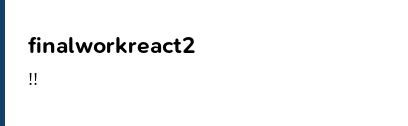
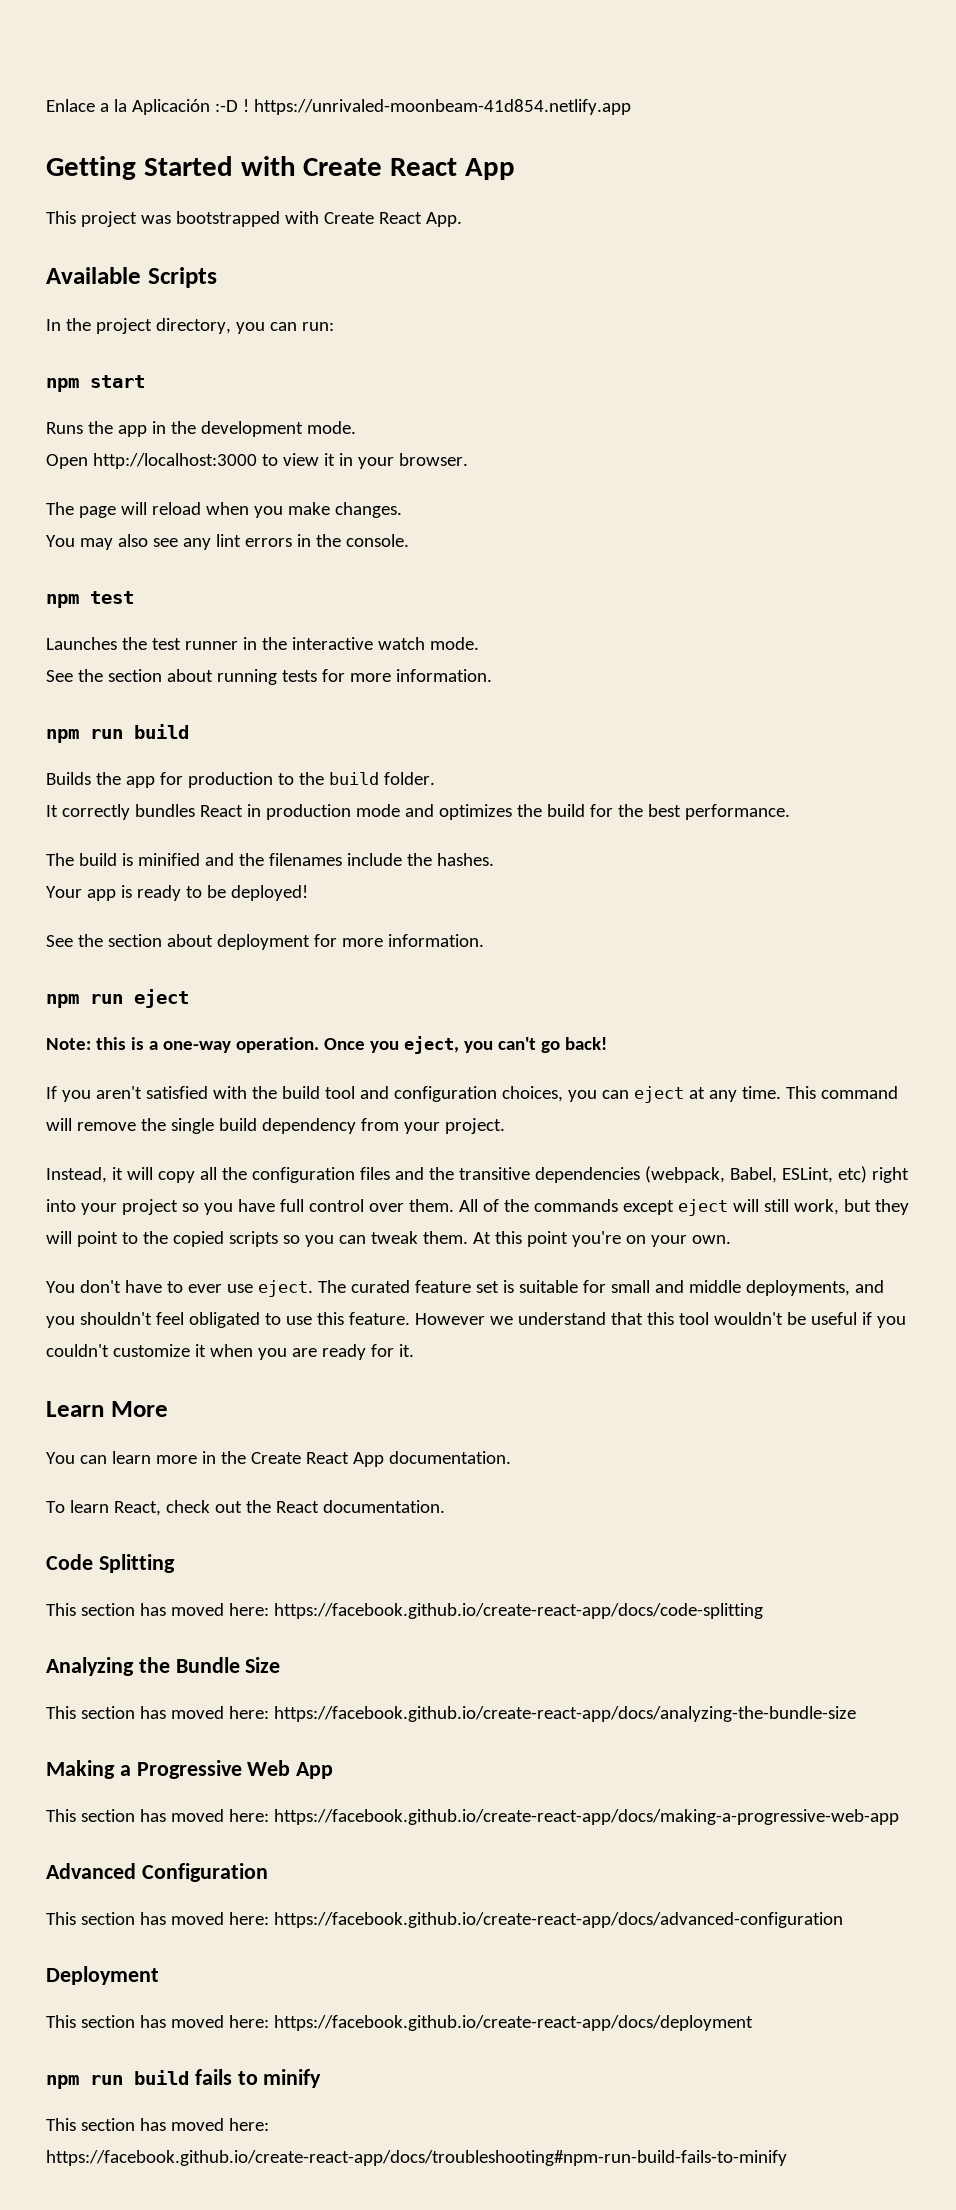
- finalworkreact2
- !!
+ Enlace a la Aplicación :-D ! https://unrivaled-moonbeam-41d854.netlify.app
+ Getting Started with Create React App
+ This project was bootstrapped with Create React App.
+ Available Scripts
+ In the project directory, you can run:
+ npm start
+ Runs the app in the development mode.
+ Open http://localhost:3000 to view it in your browser.
+ The page will reload when you make changes.
+ You may also see any lint errors in the console.
+ npm test
+ Launches the test runner in the interactive watch mode.
+ See the section about running tests for more information.
+ npm run build
+ Builds the app for production to the build folder.
+ It correctly bundles React in production mode and optimizes the build for the best performance.
+ The build is minified and the filenames include the hashes.
+ Your app is ready to be deployed!
+ See the section about deployment for more information.
+ npm run eject
+ Note: this is a one-way operation. Once you eject, you can't go back!
+ If you aren't satisfied with the build tool and configuration choices, you can eject at any time. This command will remove the single build dependency from your project.
+ Instead, it will copy all the configuration files and the transitive dependencies (webpack, Babel, ESLint, etc) right into your project so you have full control over them. All of the commands except eject will still work, but they will point to the copied scripts so you can tweak them. At this point you're on your own.
+ You don't have to ever use eject. The curated feature set is suitable for small and middle deployments, and you shouldn't feel obligated to use this feature. However we understand that this tool wouldn't be useful if you couldn't customize it when you are ready for it.
+ Learn More
+ You can learn more in the Create React App documentation.
+ To learn React, check out the React documentation.
+ Code Splitting
+ This section has moved here: https://facebook.github.io/create-react-app/docs/code-splitting
+ Analyzing the Bundle Size
+ This section has moved here: https://facebook.github.io/create-react-app/docs/analyzing-the-bundle-size
+ Making a Progressive Web App
+ This section has moved here: https://facebook.github.io/create-react-app/docs/making-a-progressive-web-app
+ Advanced Configuration
+ This section has moved here: https://facebook.github.io/create-react-app/docs/advanced-configuration
+ Deployment
+ This section has moved here: https://facebook.github.io/create-react-app/docs/deployment
+ npm run build fails to minify
+ This section has moved here: https://facebook.github.io/create-react-app/docs/troubleshooting#npm-run-build-fails-to-minify

